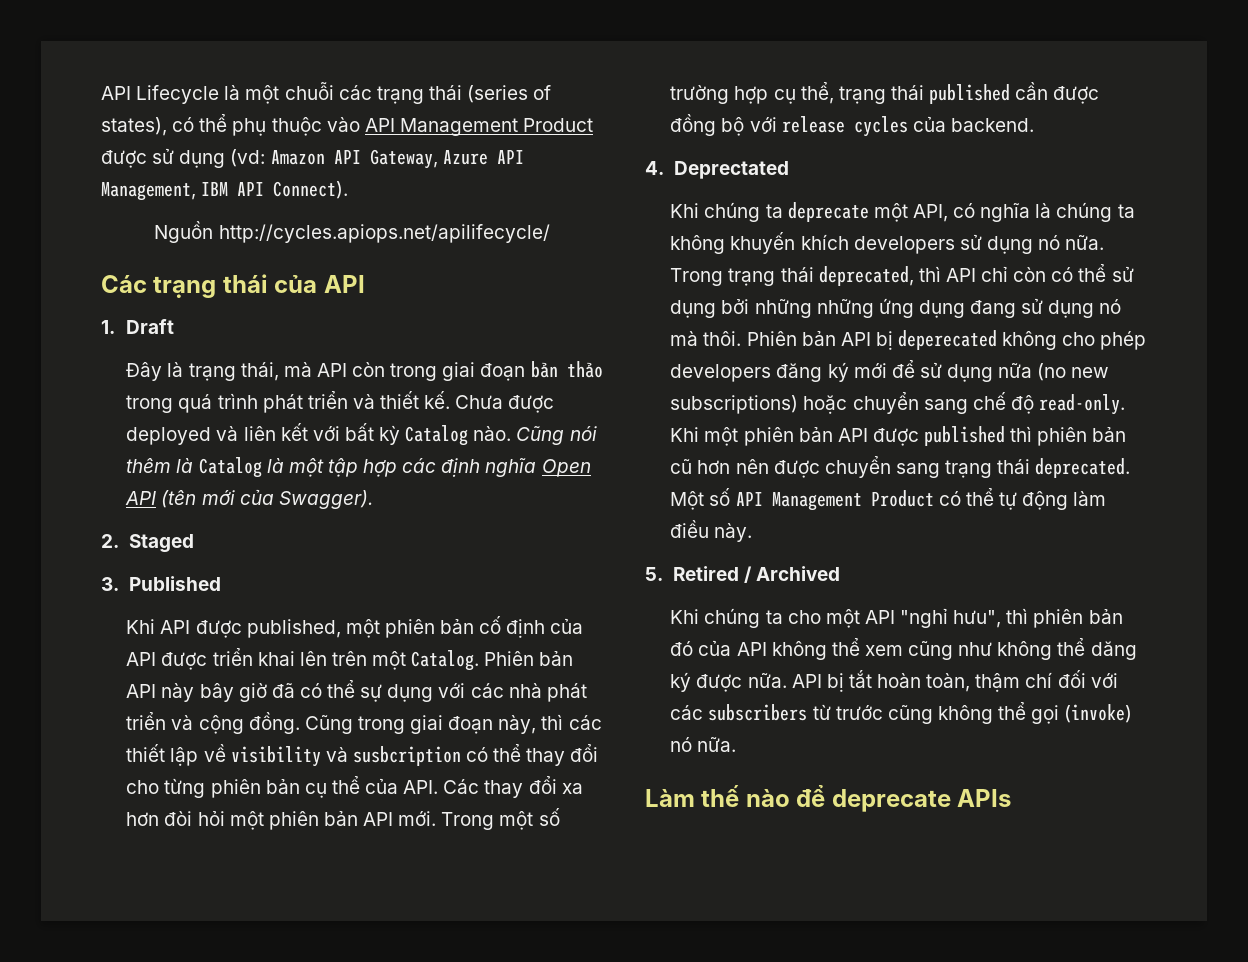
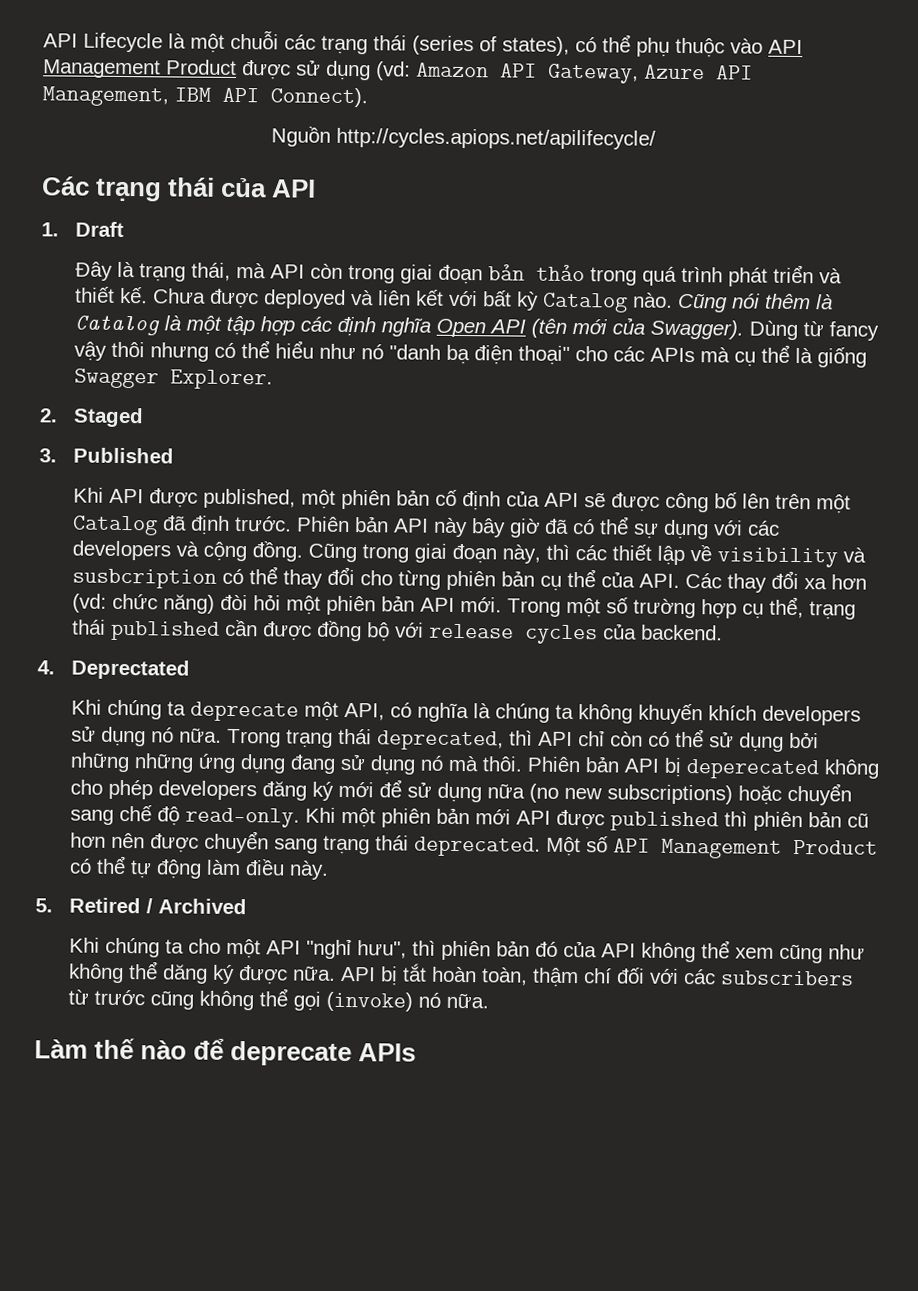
+ Dùng từ fancy vậy thôi nhưng có thể hiểu như nó "danh bạ điện thoại" cho các APIs mà cụ thể là giống Swagger Explorer.
- Khi API được published, một phiên bản cố định của API được triển khai lên trên một Catalog.
+ Khi API được published, một phiên bản cố định của API sẽ được công bố lên trên một Catalog đã định trước.
- Phiên bản API này bây giờ đã có thể sự dụng với các nhà phát triển và cộng đồng.
+ Phiên bản API này bây giờ đã có thể sự dụng với các developers và cộng đồng.
- Cũng trong giai đoạn này, thì các thiết lập về visibility và susbcription có thể thay đổi cho từng phiên bản cụ thể của API. Các thay đổi xa hơn đòi hỏi một phiên bản API mới.
+ Cũng trong giai đoạn này, thì các thiết lập về visibility và susbcription có thể thay đổi cho từng phiên bản cụ thể của API. Các thay đổi xa hơn (vd: chức năng) đòi hỏi một phiên bản API mới.
- Khi một phiên bản API được published thì phiên bản cũ hơn nên được chuyển sang trạng thái deprecated.
+ Khi một phiên bản mới API được published thì phiên bản cũ hơn nên được chuyển sang trạng thái deprecated.

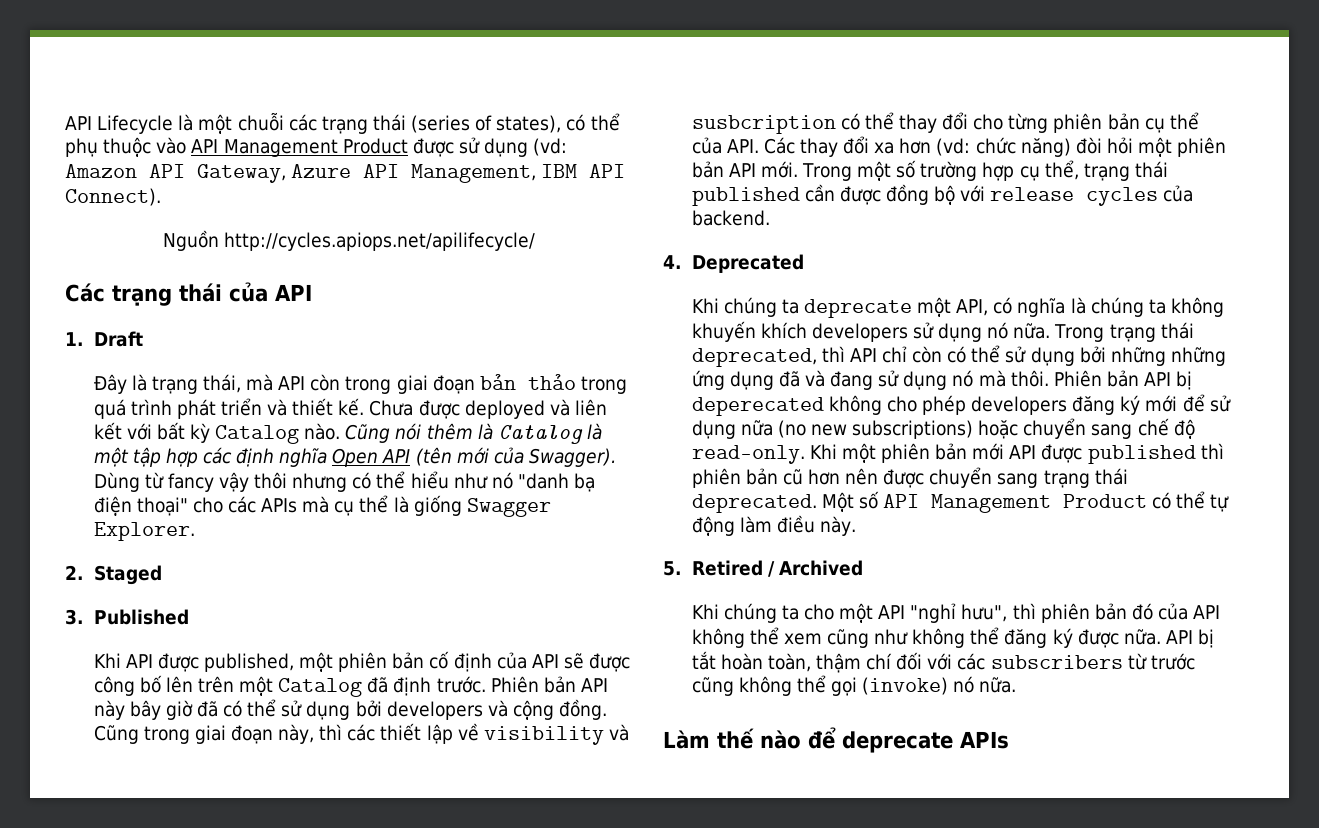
- Phiên bản API này bây giờ đã có thể sự dụng với các developers và cộng đồng.
+ Phiên bản API này bây giờ đã có thể sử dụng bởi developers và cộng đồng.
- 4. Deprectated
+ 4. Deprecated
- Trong trạng thái deprecated, thì API chỉ còn có thể sử dụng bởi những những ứng dụng đang sử dụng nó mà thôi.
+ Trong trạng thái deprecated, thì API chỉ còn có thể sử dụng bởi những những ứng dụng đã và đang sử dụng nó mà thôi.
- Khi chúng ta cho một API "nghỉ hưu", thì phiên bản đó của API không thể xem cũng như không thể dăng ký được nữa.
+ Khi chúng ta cho một API "nghỉ hưu", thì phiên bản đó của API không thể xem cũng như không thể đăng ký được nữa.

